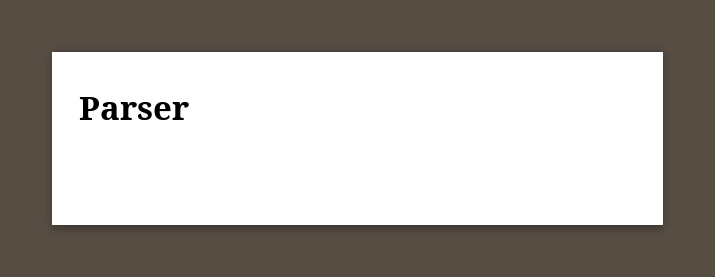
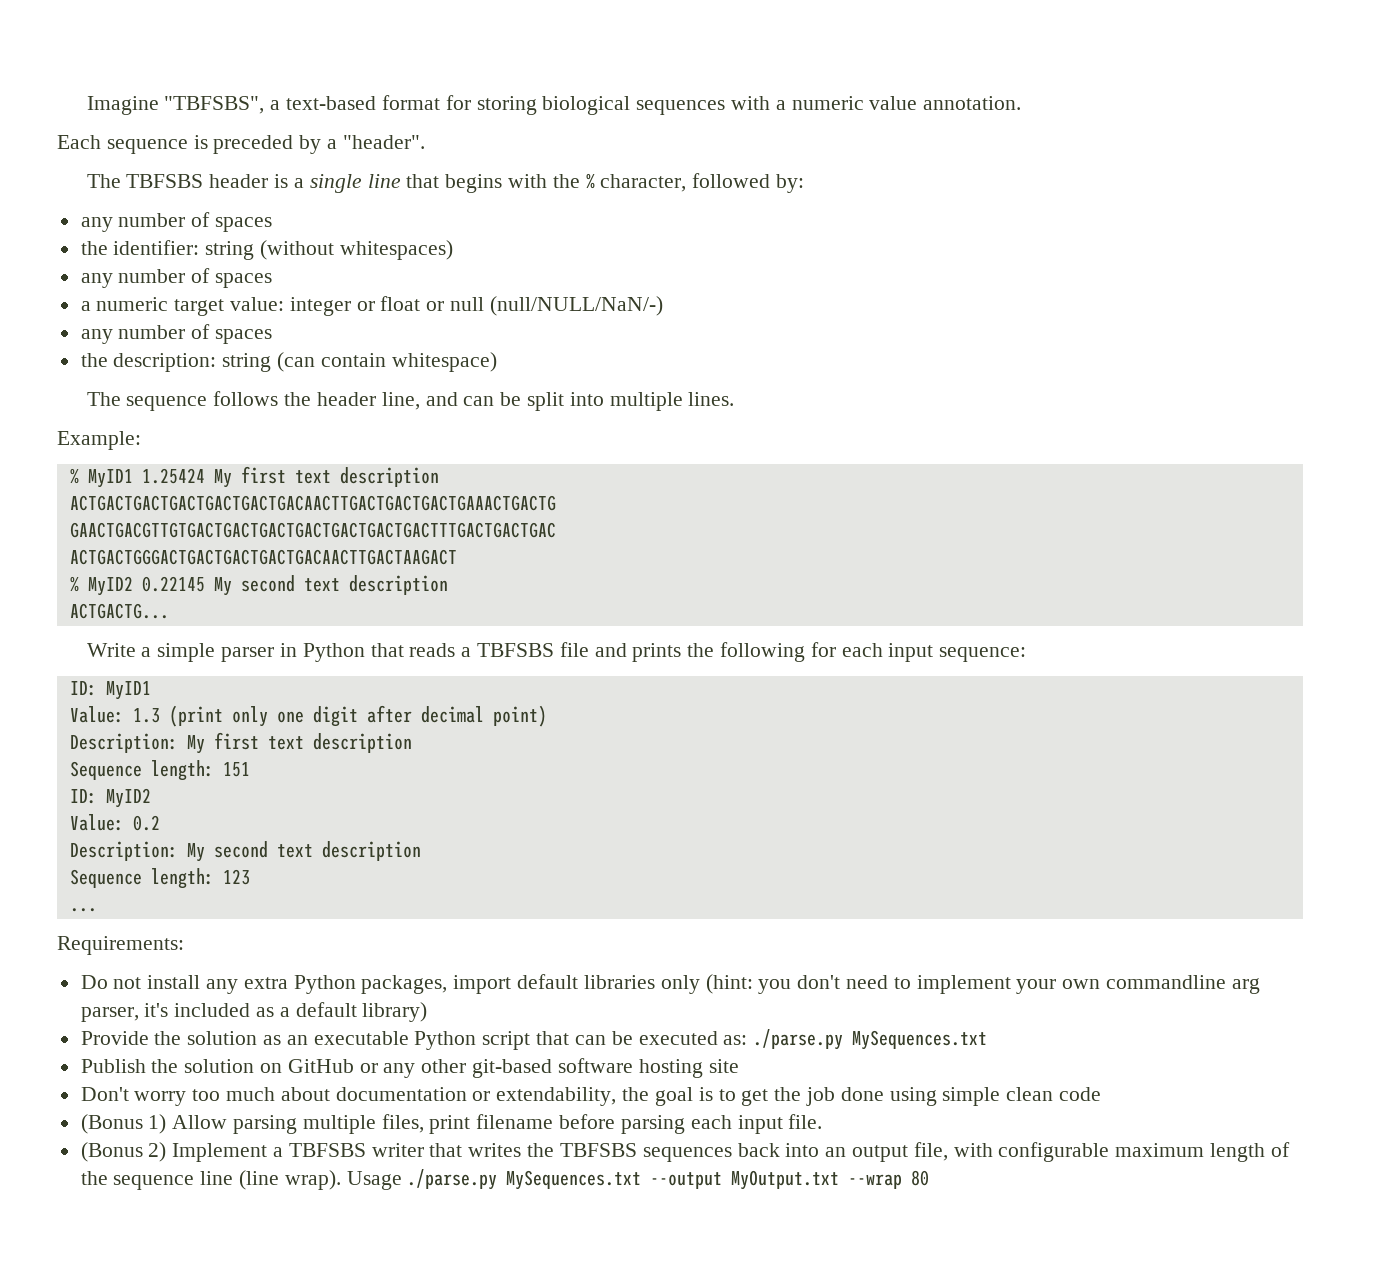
- Parser
+ Imagine "TBFSBS", a text-based format for storing biological sequences with a numeric value annotation.
+ Each sequence is preceded by a "header".
+ The TBFSBS header is a single line that begins with the % character, followed by:
+ any number of spaces
+ the identifier: string (without whitespaces)
+ any number of spaces
+ a numeric target value: integer or float or null (null/NULL/NaN/-)
+ any number of spaces
+ the description: string (can contain whitespace)
+ The sequence follows the header line, and can be split into multiple lines.
+ Example:
+ % MyID1 1.25424 My first text description
+ ACTGACTGACTGACTGACTGACTGACAACTTGACTGACTGACTGAAACTGACTG
+ GAACTGACGTTGTGACTGACTGACTGACTGACTGACTGACTTTGACTGACTGAC
+ ACTGACTGGGACTGACTGACTGACTGACAACTTGACTAAGACT
+ % MyID2 0.22145 My second text description
+ ACTGACTG...
+ Write a simple parser in Python that reads a TBFSBS file and prints the following for each input sequence:
+ ID: MyID1
+ Value: 1.3 (print only one digit after decimal point)
+ Description: My first text description
+ Sequence length: 151
+ ID: MyID2
+ Value: 0.2
+ Description: My second text description
+ Sequence length: 123
+ ...
+ Requirements:
+ Do not install any extra Python packages, import default libraries only (hint: you don't need to implement your own commandline arg parser, it's included as a default library)
+ Provide the solution as an executable Python script that can be executed as: ./parse.py MySequences.txt
+ Publish the solution on GitHub or any other git-based software hosting site
+ Don't worry too much about documentation or extendability, the goal is to get the job done using simple clean code
+ (Bonus 1) Allow parsing multiple files, print filename before parsing each input file.
+ (Bonus 2) Implement a TBFSBS writer that writes the TBFSBS sequences back into an output file, with configurable maximum length of the sequence line (line wrap). Usage ./parse.py MySequences.txt --output MyOutput.txt --wrap 80

